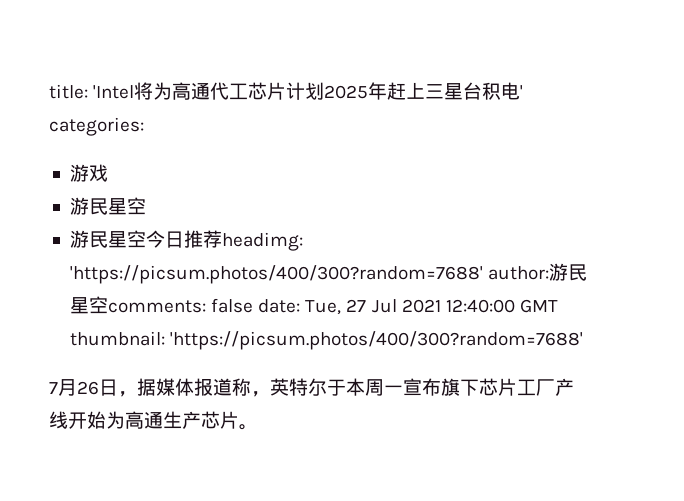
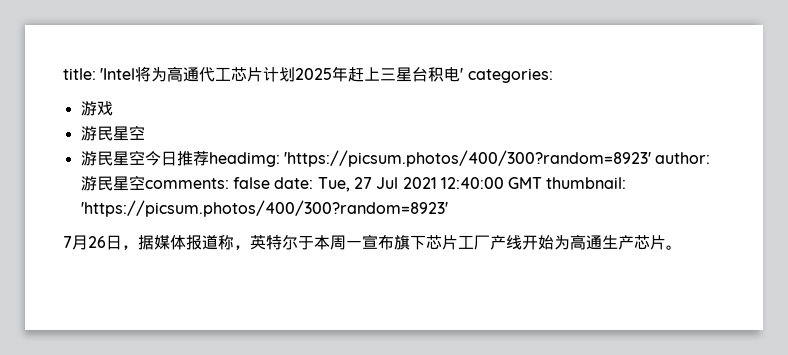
- 游民星空今日推荐headimg: 'https://picsum.photos/400/300?random=7688' author:游民星空comments: false date: Tue, 27 Jul 2021 12:40:00 GMT thumbnail: 'https://picsum.photos/400/300?random=7688'
+ 游民星空今日推荐headimg: 'https://picsum.photos/400/300?random=8923' author:游民星空comments: false date: Tue, 27 Jul 2021 12:40:00 GMT thumbnail: 'https://picsum.photos/400/300?random=8923'

